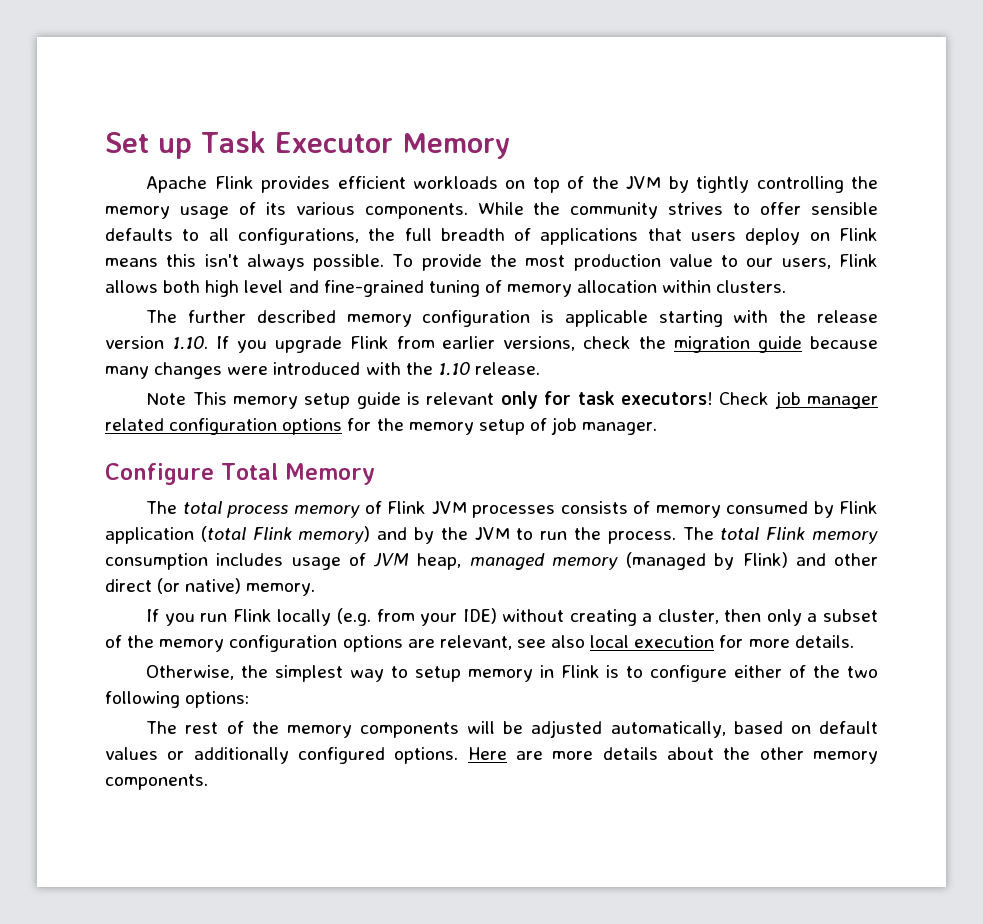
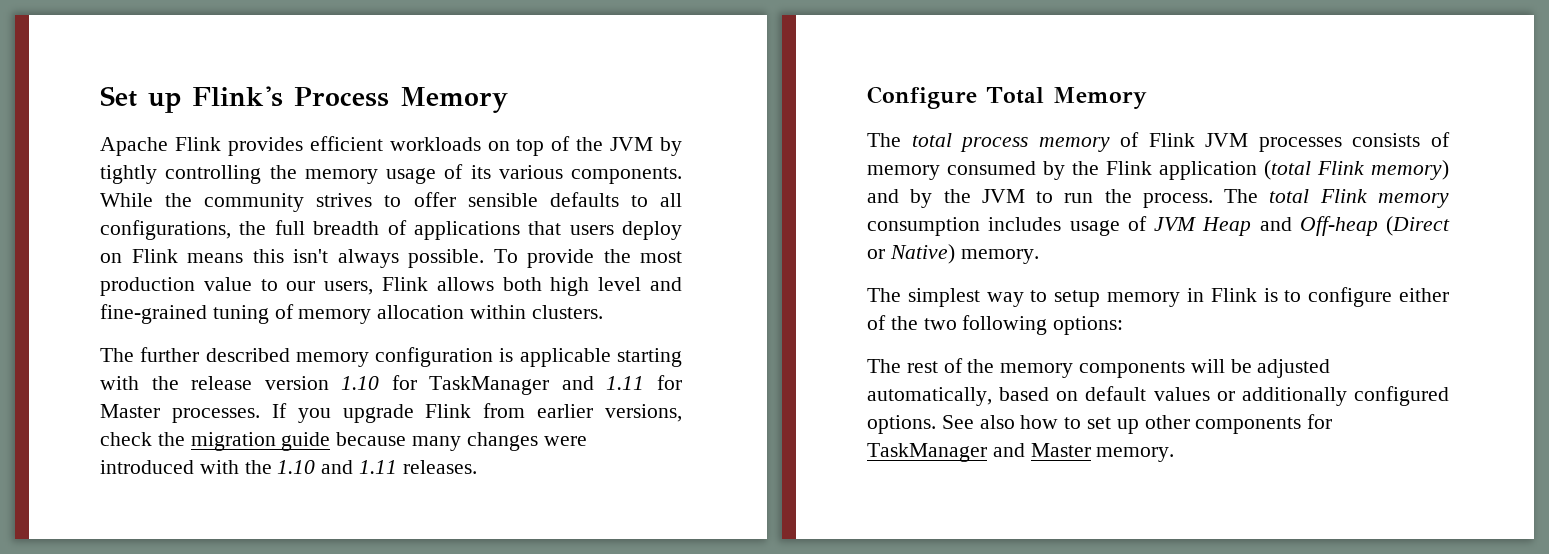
- Set up Task Executor Memory
+ Set up Flink's Process Memory
- The further described memory configuration is applicable starting with the release version 1.10. If you upgrade Flink from earlier versions, check the migration guide because many changes were introduced with the 1.10 release.
- Note This memory setup guide is relevant only for task executors! Check job manager related configuration options for the memory setup of job manager.
+ The further described memory configuration is applicable starting with the release version 1.10 for TaskManager and 1.11 for Master processes. If you upgrade Flink from earlier versions, check the migration guide because many changes were introduced with the 1.10 and 1.11 releases.
- The total process memory of Flink JVM processes consists of memory consumed by Flink application (total Flink memory) and by the JVM to run the process.
+ The total process memory of Flink JVM processes consists of memory consumed by the Flink application (total Flink memory) and by the JVM to run the process.
- The total Flink memory consumption includes usage of JVM heap, managed memory (managed by Flink) and other direct (or native) memory.
- If you run Flink locally (e.g. from your IDE) without creating a cluster, then only a subset of the memory configuration options are relevant, see also local execution for more details.
- Otherwise, the simplest way to setup memory in Flink is to configure either of the two following options:
+ The total Flink memory consumption includes usage of JVM Heap and Off-heap (Direct or Native) memory.
+ The simplest way to setup memory in Flink is to configure either of the two following options:
- Here are more details about the other memory components.
+ See also how to set up other components for TaskManager and Master memory.

